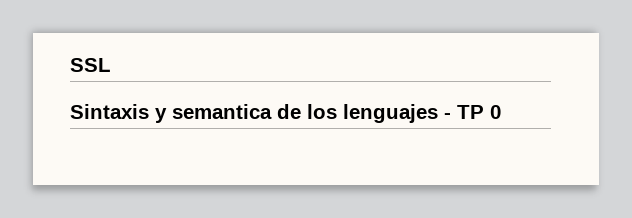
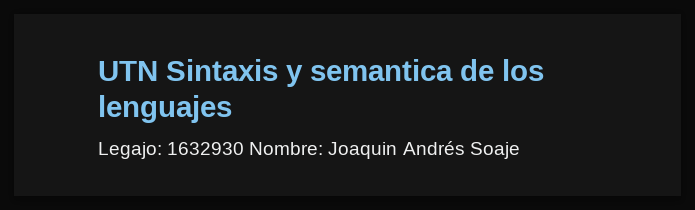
- SSL
- Sintaxis y semantica de los lenguajes - TP 0
+ UTN Sintaxis y semantica de los lenguajes
+ Legajo: 1632930 Nombre: Joaquin Andrés Soaje

